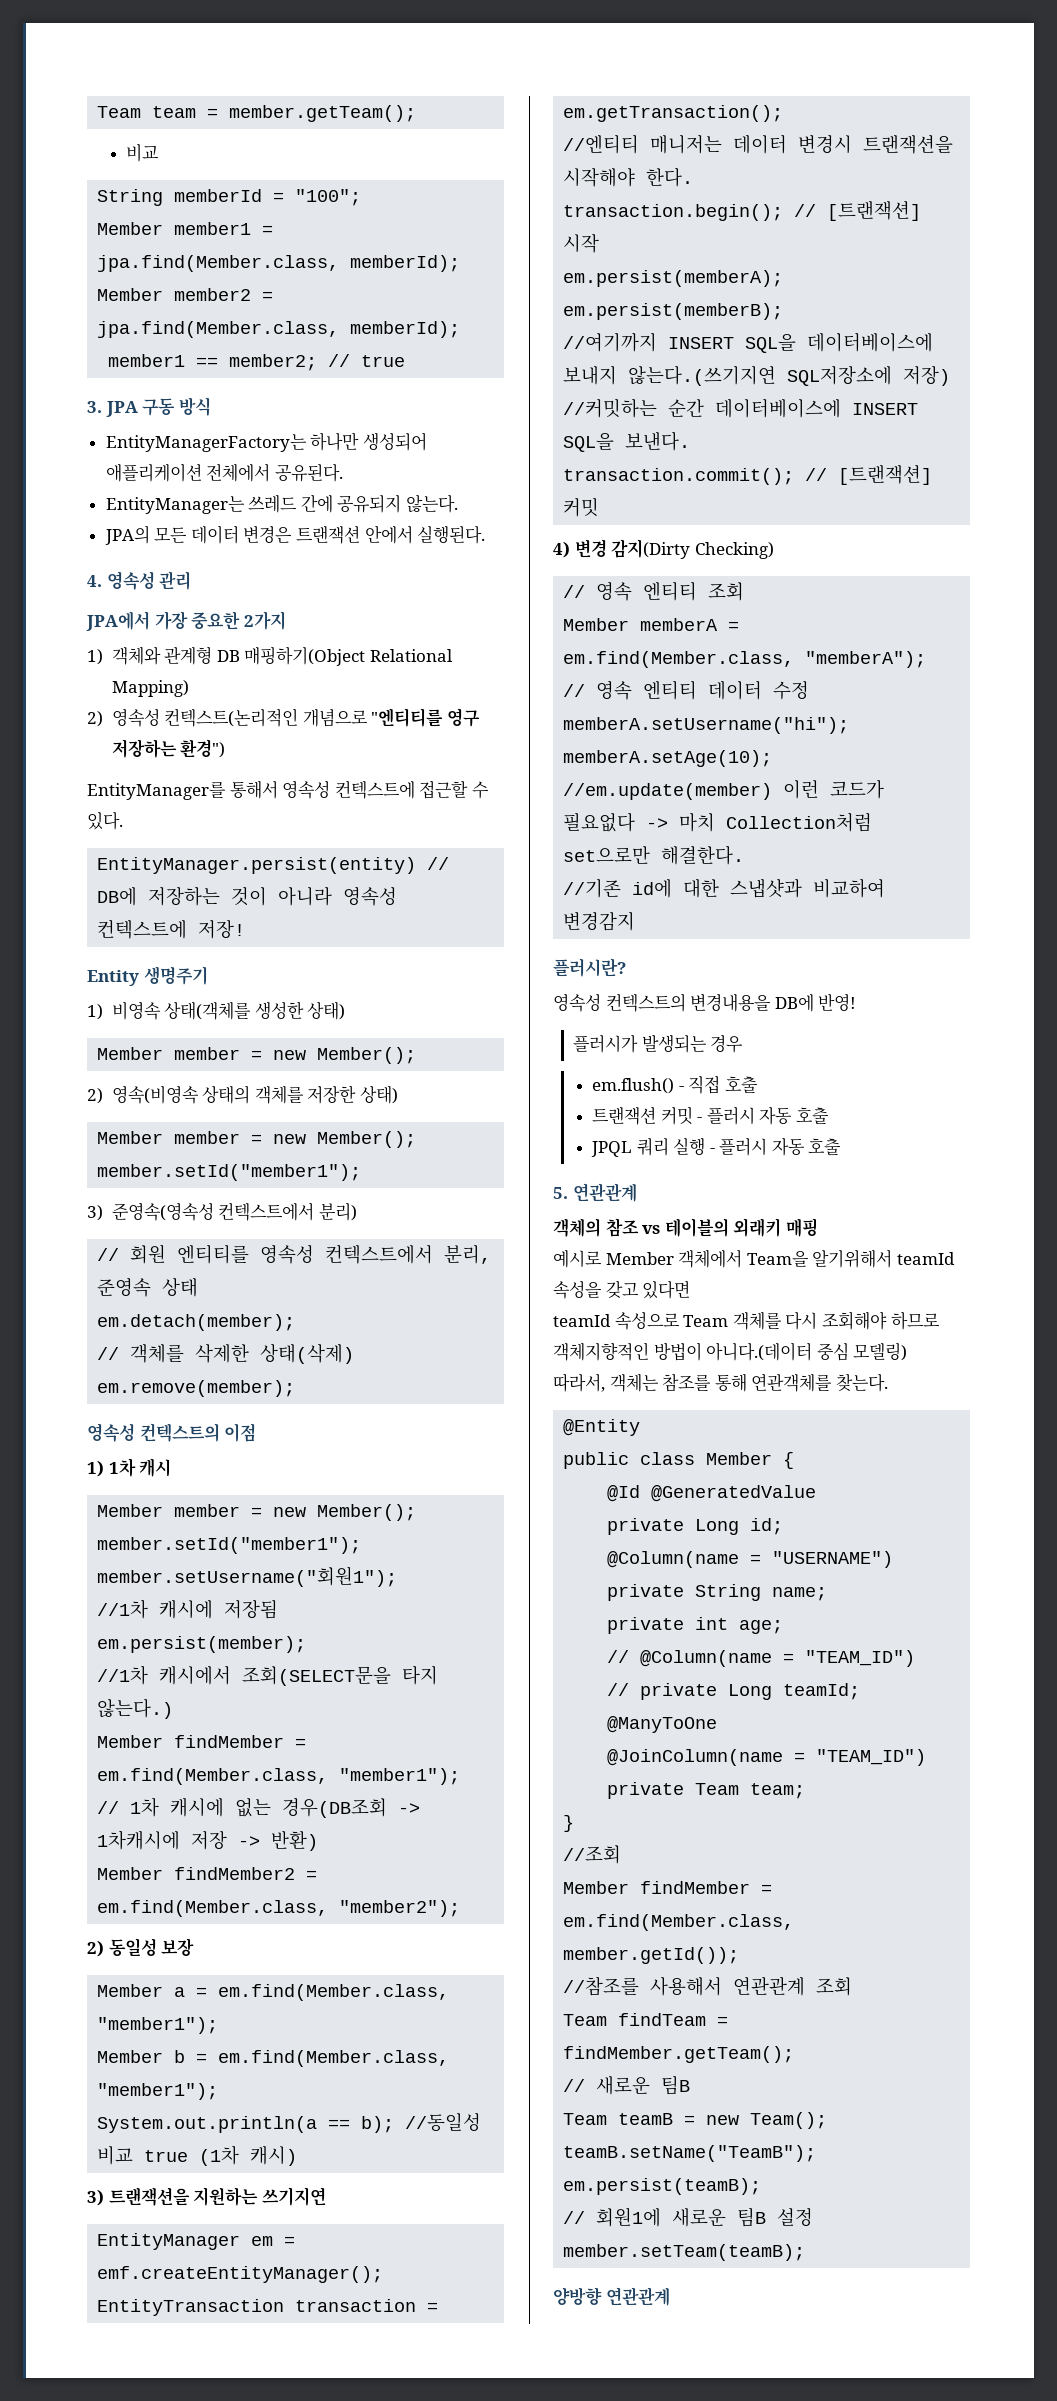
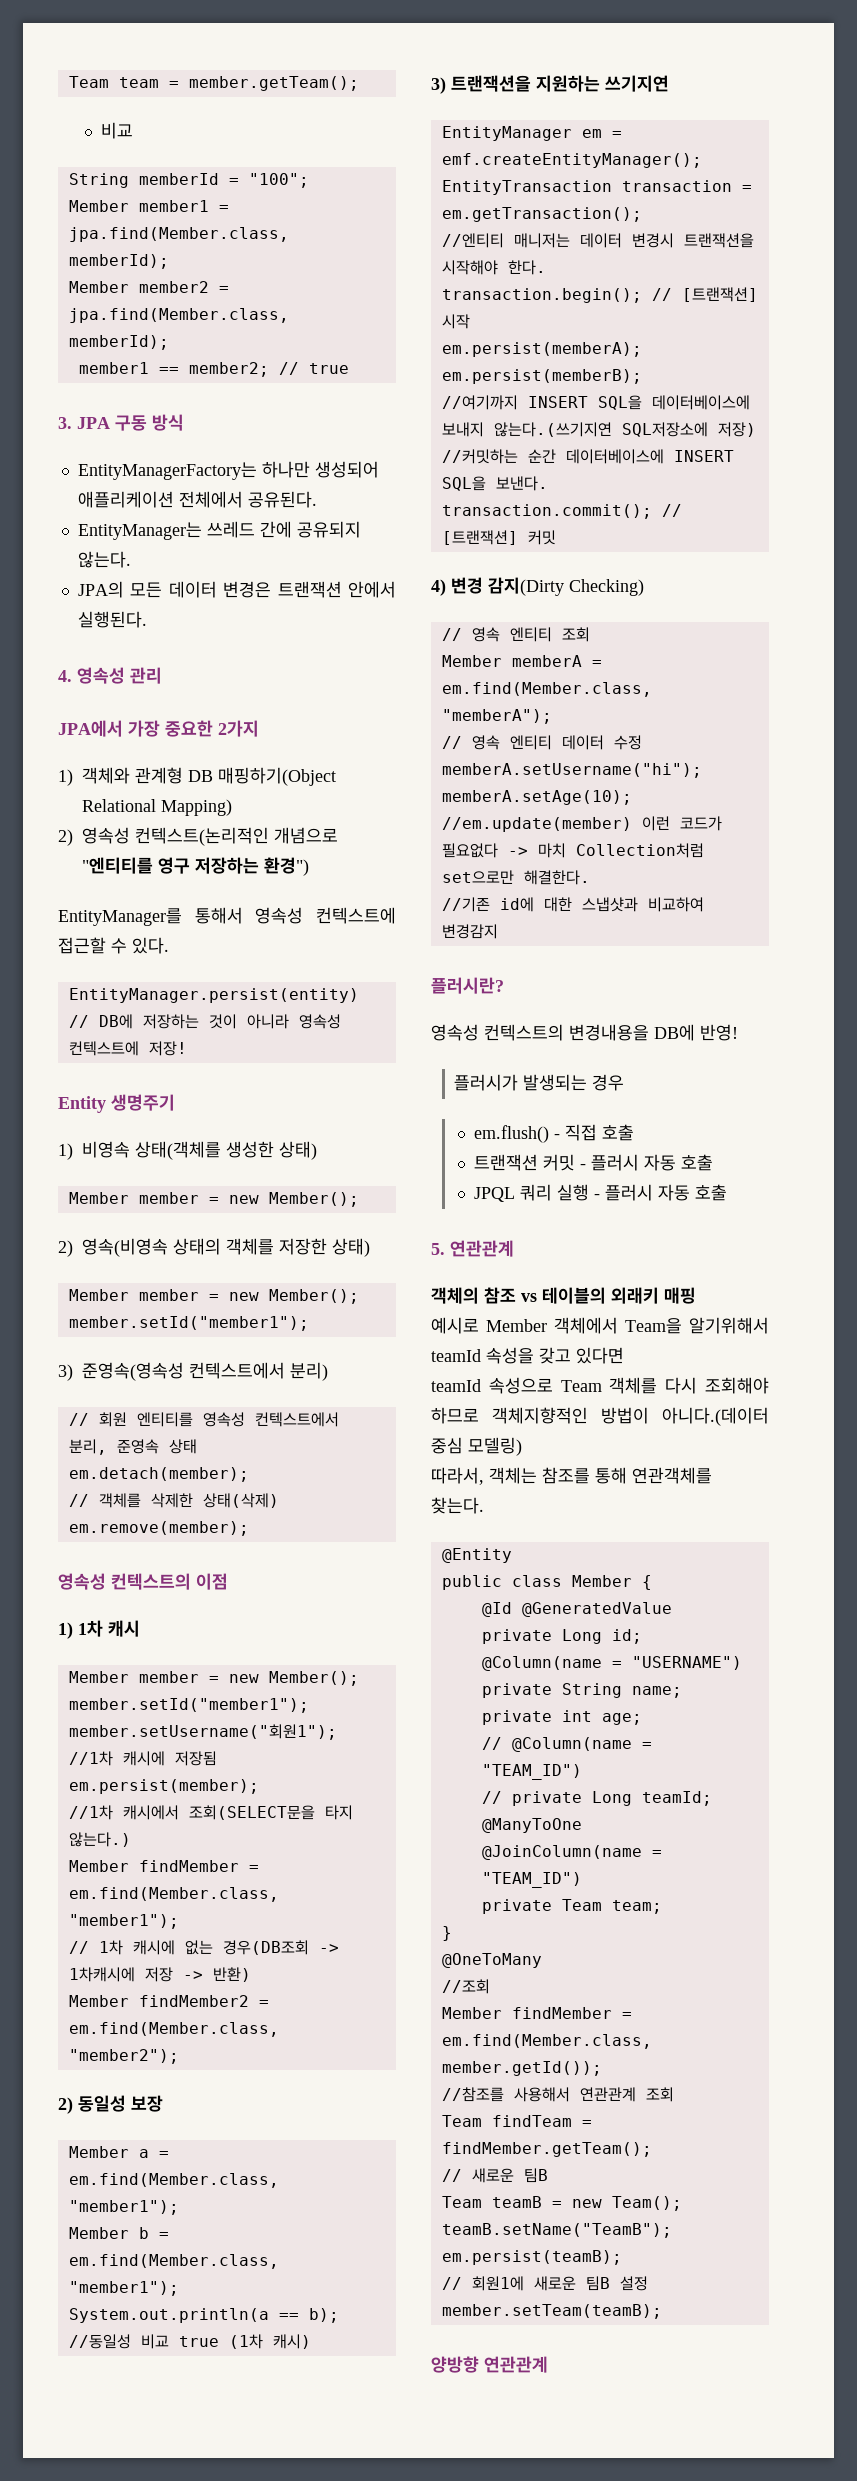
+ @OneToMany

